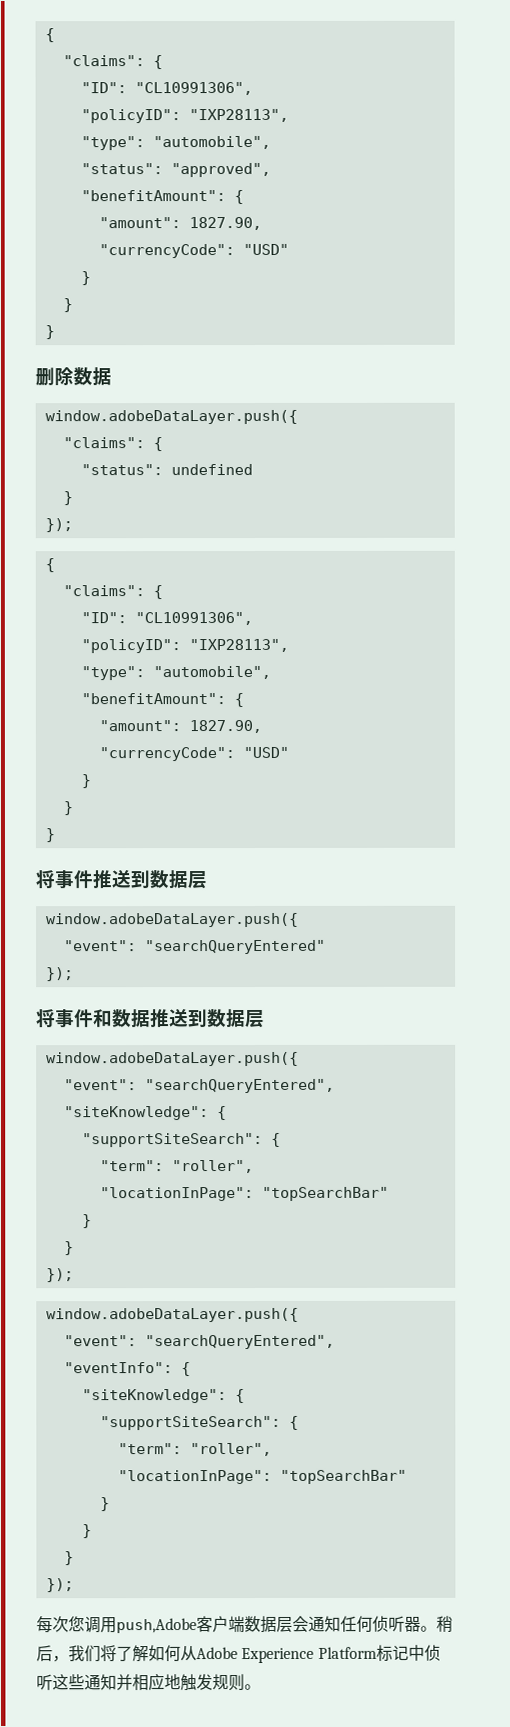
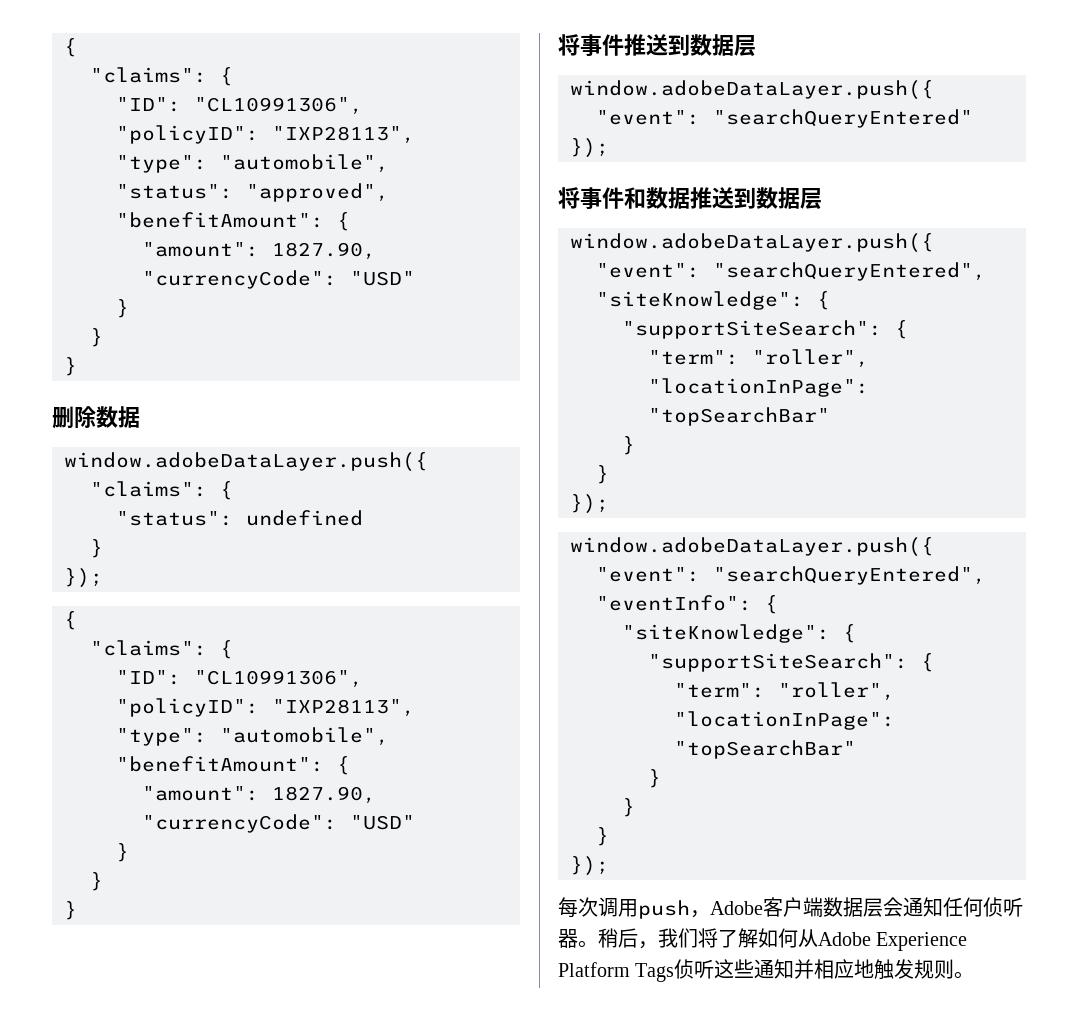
- 每次您调用push,Adobe客户端数据层会通知任何侦听器。
+ 每次调用push，Adobe客户端数据层会通知任何侦听器。
- 稍后，我们将了解如何从Adobe Experience Platform标记中侦听这些通知并相应地触发规则。
+ 稍后，我们将了解如何从Adobe Experience Platform Tags侦听这些通知并相应地触发规则。

